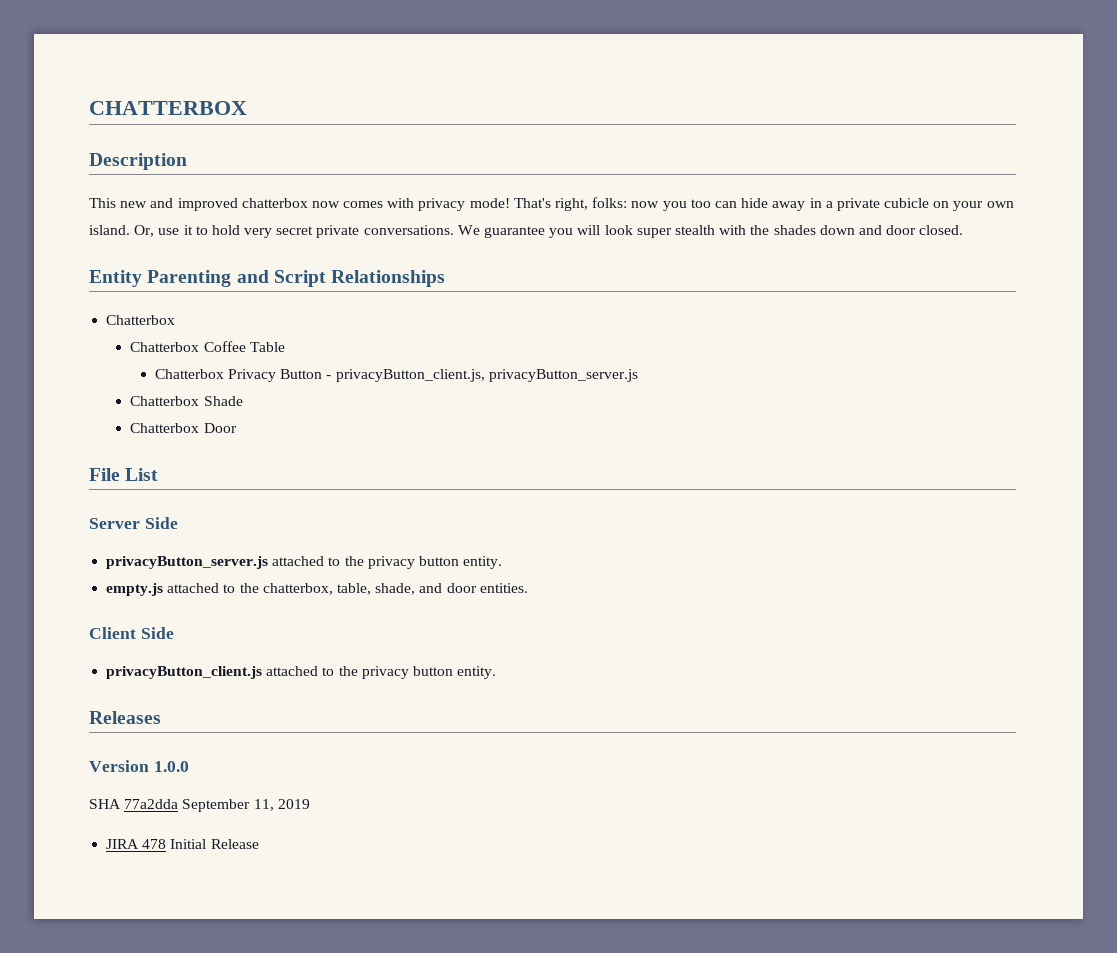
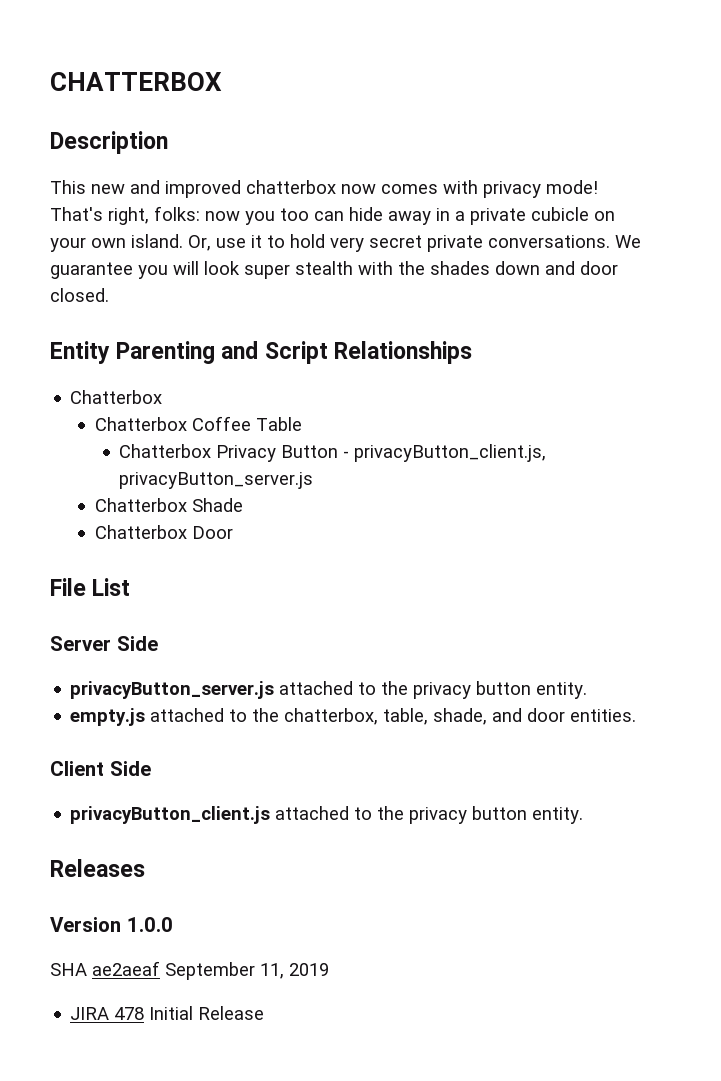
- SHA 77a2dda September 11, 2019
+ SHA ae2aeaf September 11, 2019

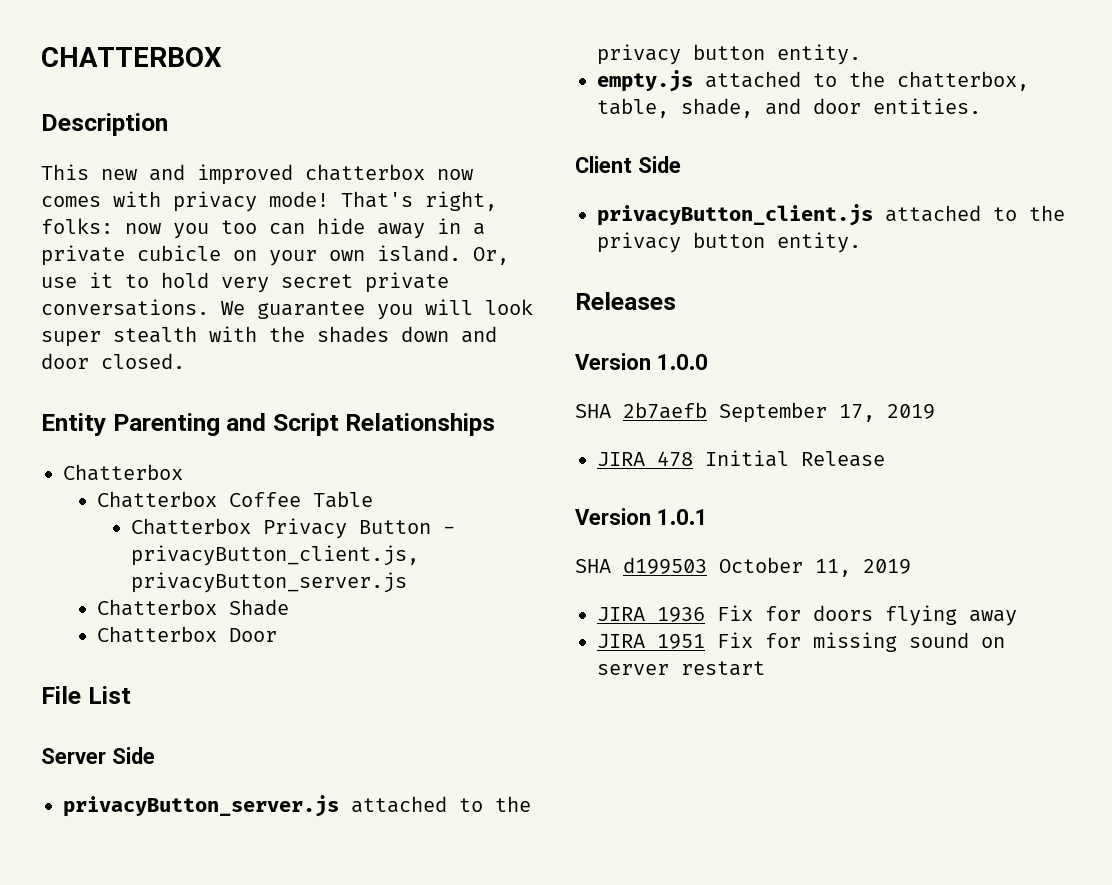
- SHA ae2aeaf September 11, 2019
+ SHA 2b7aefb September 17, 2019
+ Version 1.0.1
+ SHA d199503 October 11, 2019
+ JIRA 1936 Fix for doors flying away
+ JIRA 1951 Fix for missing sound on server restart

